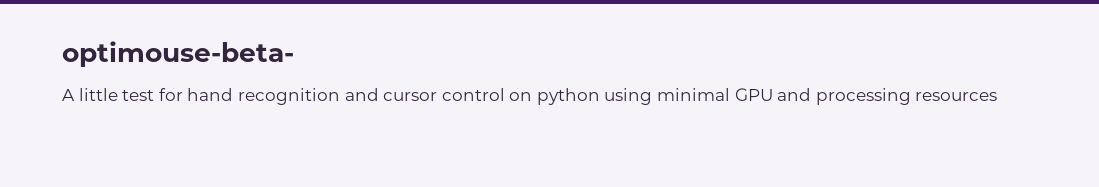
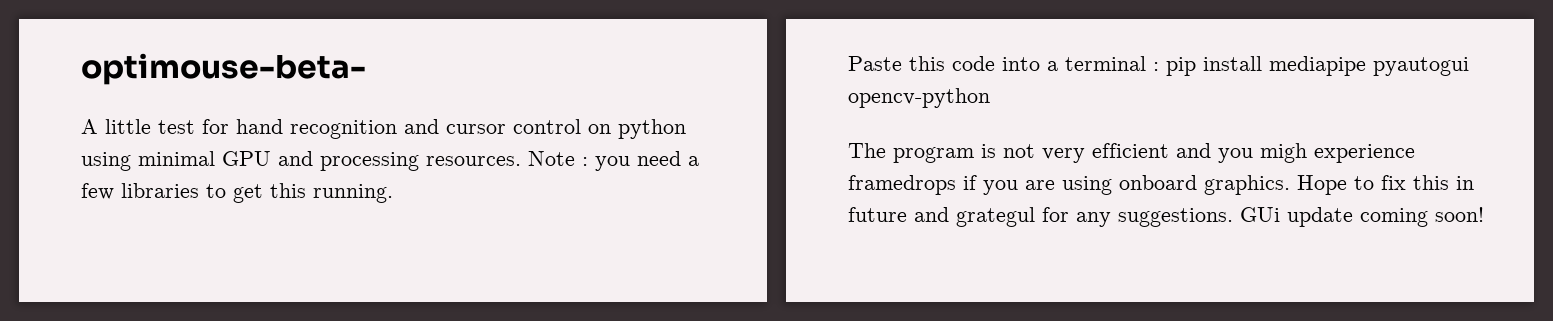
- A little test for hand recognition and cursor control on python using minimal GPU and processing resources
+ A little test for hand recognition and cursor control on python using minimal GPU and processing resources. Note : you need a few libraries to get this running.
+ Paste this code into a terminal : pip install mediapipe pyautogui opencv-python
+ The program is not very efficient and you migh experience framedrops if you are using onboard graphics. Hope to fix this in future and grategul for any suggestions. GUi update coming soon!

